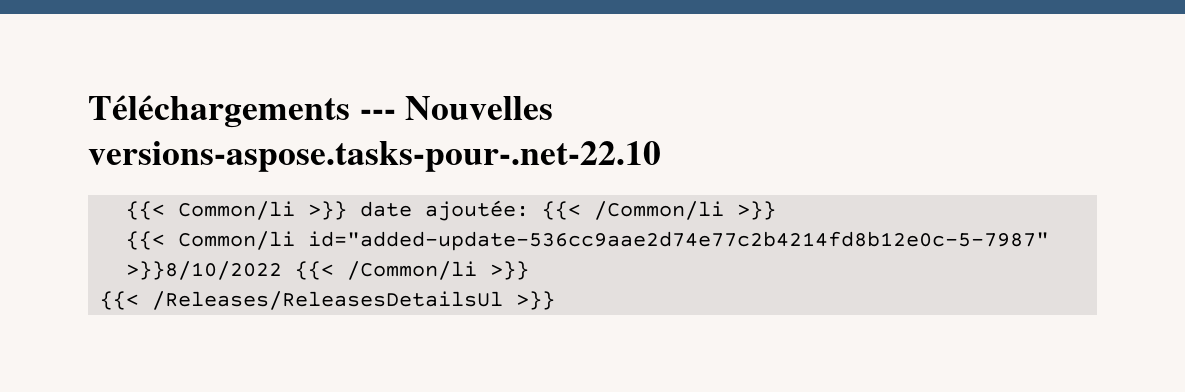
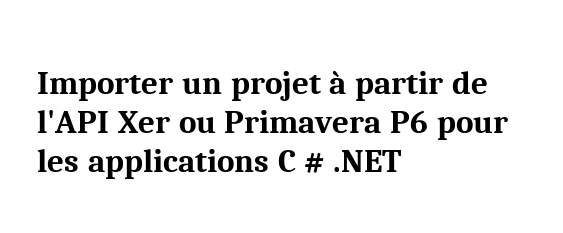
- Téléchargements --- Nouvelles versions-aspose.tasks-pour-.net-22.10
- {{< Common/li >}} date ajoutée: {{< /Common/li >}}
- {{< Common/li id="added-update-536cc9aae2d74e77c2b4214fd8b12e0c-5-7987" >}}8/10/2022 {{< /Common/li >}}
- {{< /Releases/ReleasesDetailsUl >}}
+ Importer un projet à partir de l'API Xer ou Primavera P6 pour les applications C # .NET

